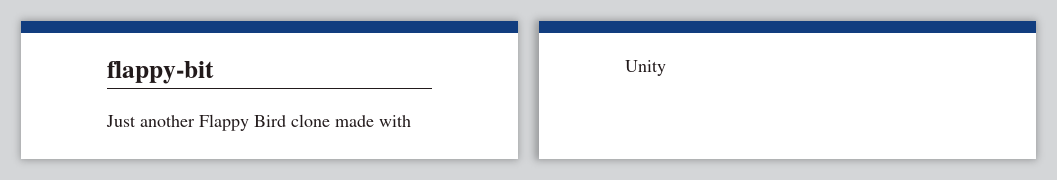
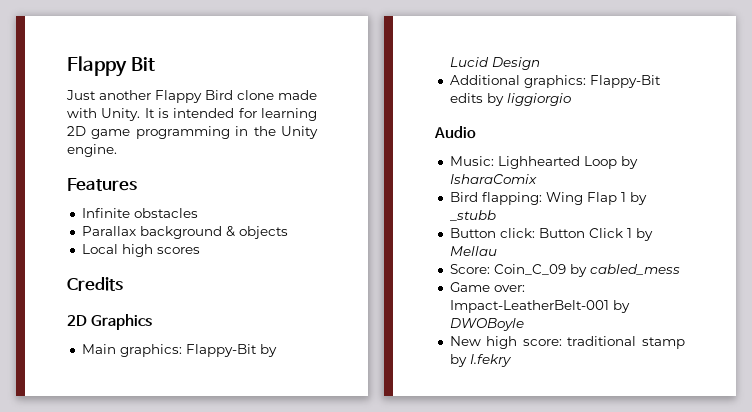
- flappy-bit
+ Flappy Bit
- Just another Flappy Bird clone made with Unity
+ Just another Flappy Bird clone made with Unity. It is intended for learning 2D game programming in the Unity engine.
+ Features
+ Infinite obstacles
+ Parallax background & objects
+ Local high scores
+ Credits
+ 2D Graphics
+ Main graphics: Flappy-Bit by Lucid Design
+ Additional graphics: Flappy-Bit edits by liggiorgio
+ Audio
+ Music: Lighhearted Loop by IsharaComix
+ Bird flapping: Wing Flap 1 by _stubb
+ Button click: Button Click 1 by Mellau
+ Score: Coin_C_09 by cabled_mess
+ Game over: Impact-LeatherBelt-001 by DWOBoyle
+ New high score: traditional stamp by I.fekry

